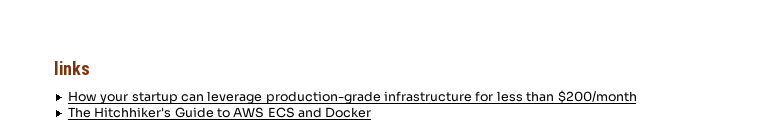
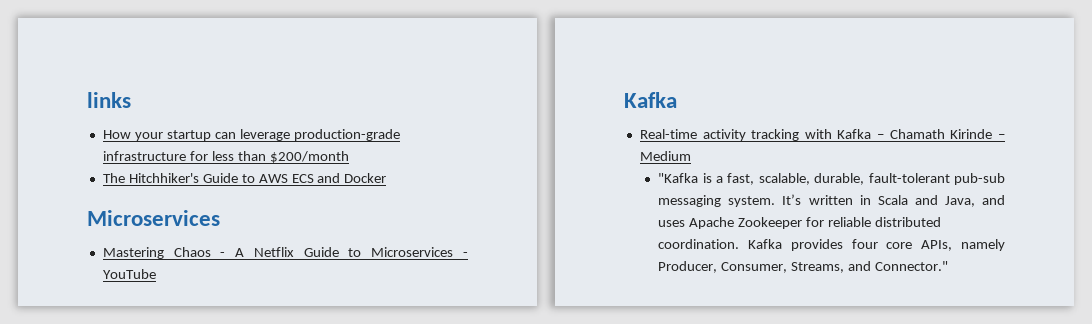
  The Hitchhiker's Guide to AWS ECS and Docker
+ Microservices
+ Mastering Chaos - A Netflix Guide to Microservices - YouTube
+ Kafka
+ Real-time activity tracking with Kafka – Chamath Kirinde – Medium
+ "Kafka is a fast, scalable, durable, fault-tolerant pub-sub messaging system. It’s written in Scala and Java, and uses Apache Zookeeper for reliable distributed coordination. Kafka provides four core APIs, namely Producer, Consumer, Streams, and Connector."

